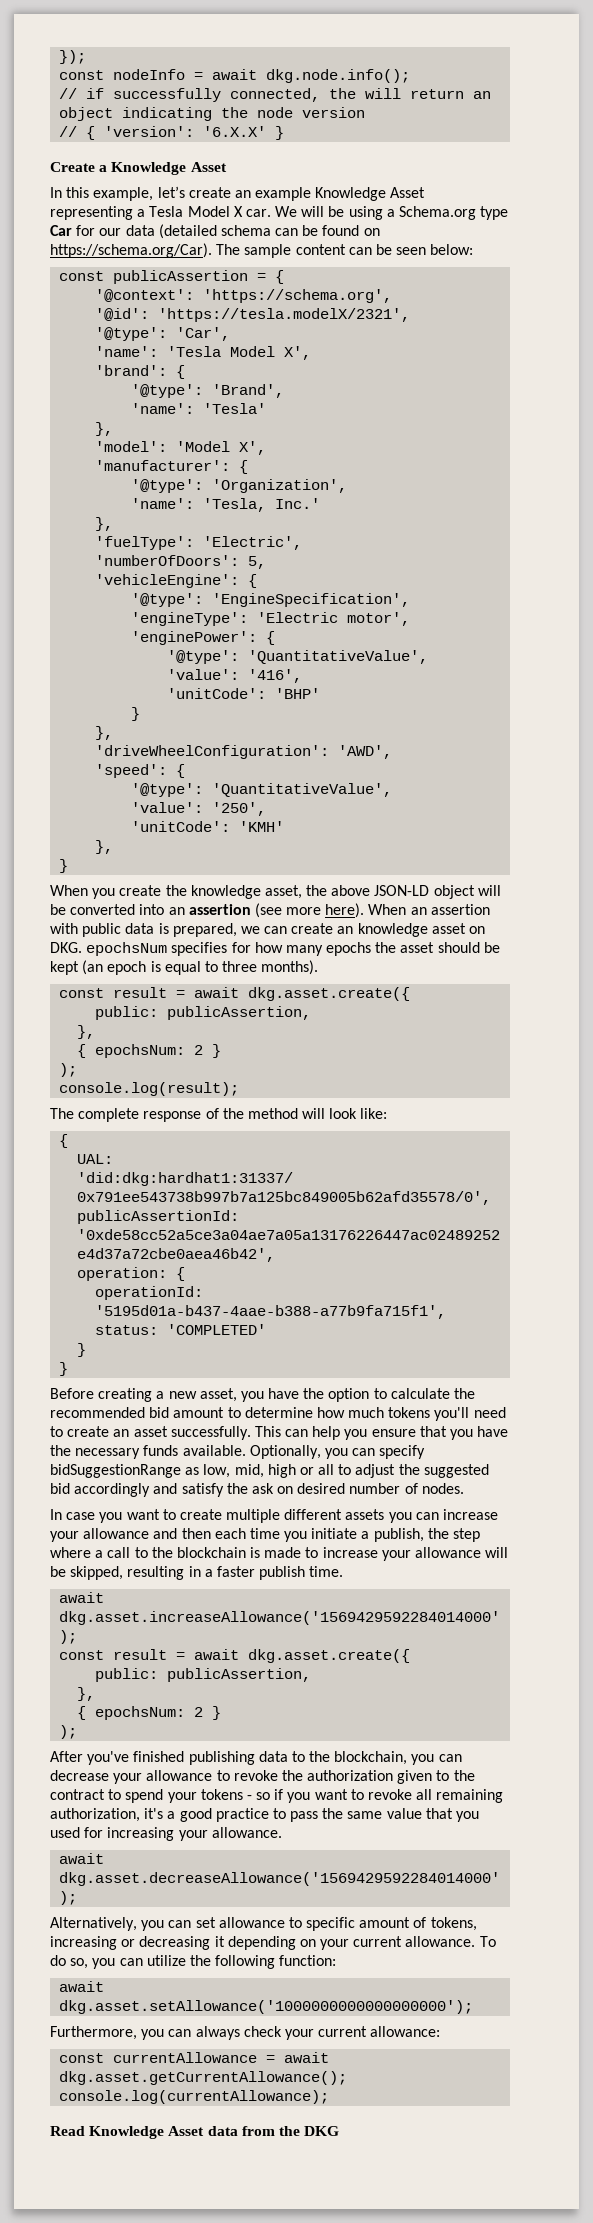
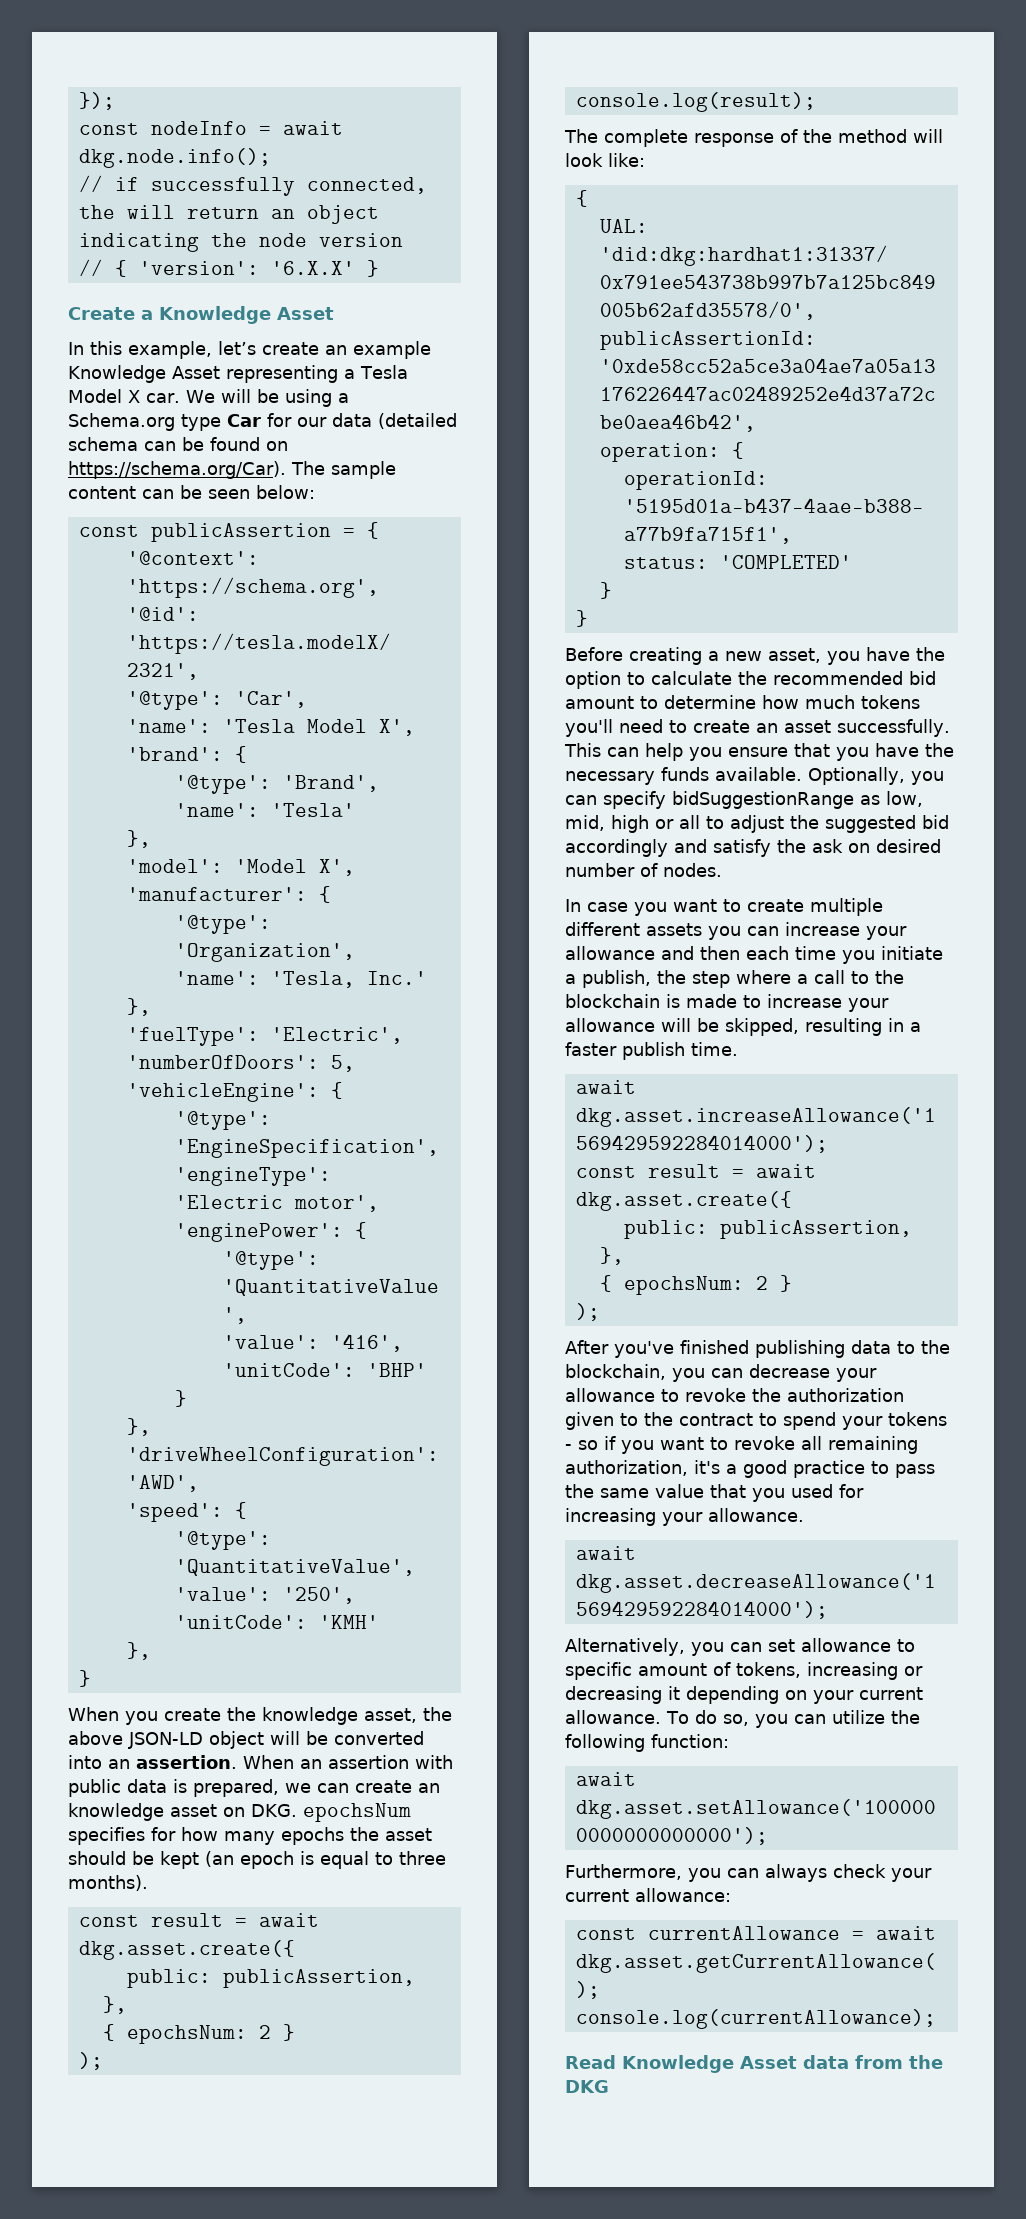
- When you create the knowledge asset, the above JSON-LD object will be converted into an assertion (see more here).
+ When you create the knowledge asset, the above JSON-LD object will be converted into an assertion.

